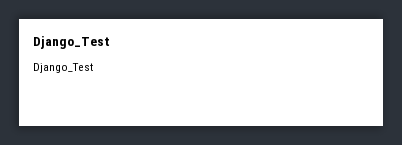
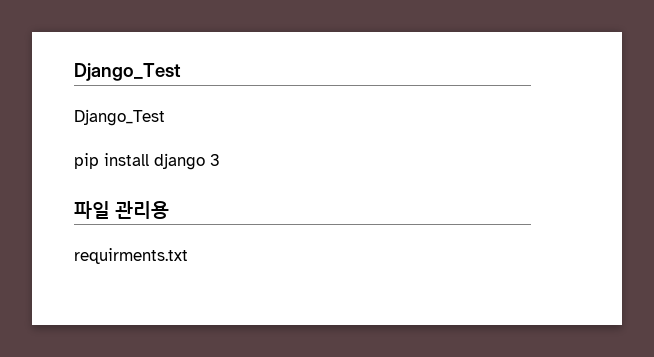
+ pip install django 3
+ 파일 관리용
+ requirments.txt

